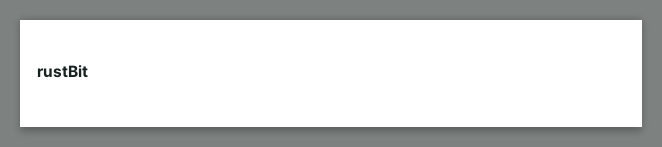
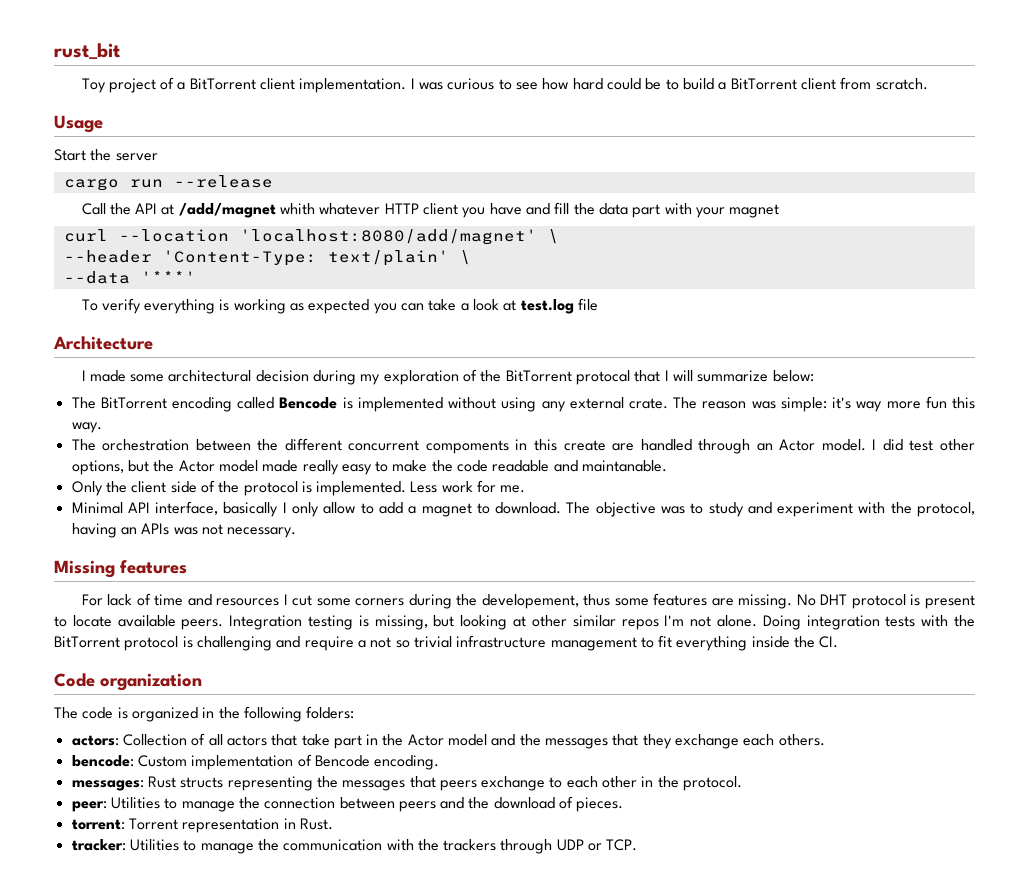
- rustBit
+ rust_bit
+ Toy project of a BitTorrent client implementation. I was curious to see how hard could be to build a BitTorrent client from scratch.
+ Usage
+ Start the server
+ cargo run --release
+ Call the API at /add/magnet whith whatever HTTP client you have and fill the data part with your magnet
+ curl --location 'localhost:8080/add/magnet' \
+ --header 'Content-Type: text/plain' \
+ --data '***'
+ To verify everything is working as expected you can take a look at test.log file
+ Architecture
+ I made some architectural decision during my exploration of the BitTorrent protocal that I will summarize below:
+ The BitTorrent encoding called Bencode is implemented without using any external crate. The reason was simple: it's way more fun this way.
+ The orchestration between the different concurrent compoments in this create are handled through an Actor model. I did test other options, but the Actor model made really easy to make the code readable and maintanable.
+ Only the client side of the protocol is implemented. Less work for me.
+ Minimal API interface, basically I only allow to add a magnet to download. The objective was to study and experiment with the protocol, having an APIs was not necessary.
+ Missing features
+ For lack of time and resources I cut some corners during the developement, thus some features are missing. No DHT protocol is present to locate available peers. Integration testing is missing, but looking at other similar repos I'm not alone. Doing integration tests with the BitTorrent protocol is challenging and require a not so trivial infrastructure management to fit everything inside the CI.
+ Code organization
+ The code is organized in the following folders:
+ actors: Collection of all actors that take part in the Actor model and the messages that they exchange each others.
+ bencode: Custom implementation of Bencode encoding.
+ messages: Rust structs representing the messages that peers exchange to each other in the protocol.
+ peer: Utilities to manage the connection between peers and the download of pieces.
+ torrent: Torrent representation in Rust.
+ tracker: Utilities to manage the communication with the trackers through UDP or TCP.

